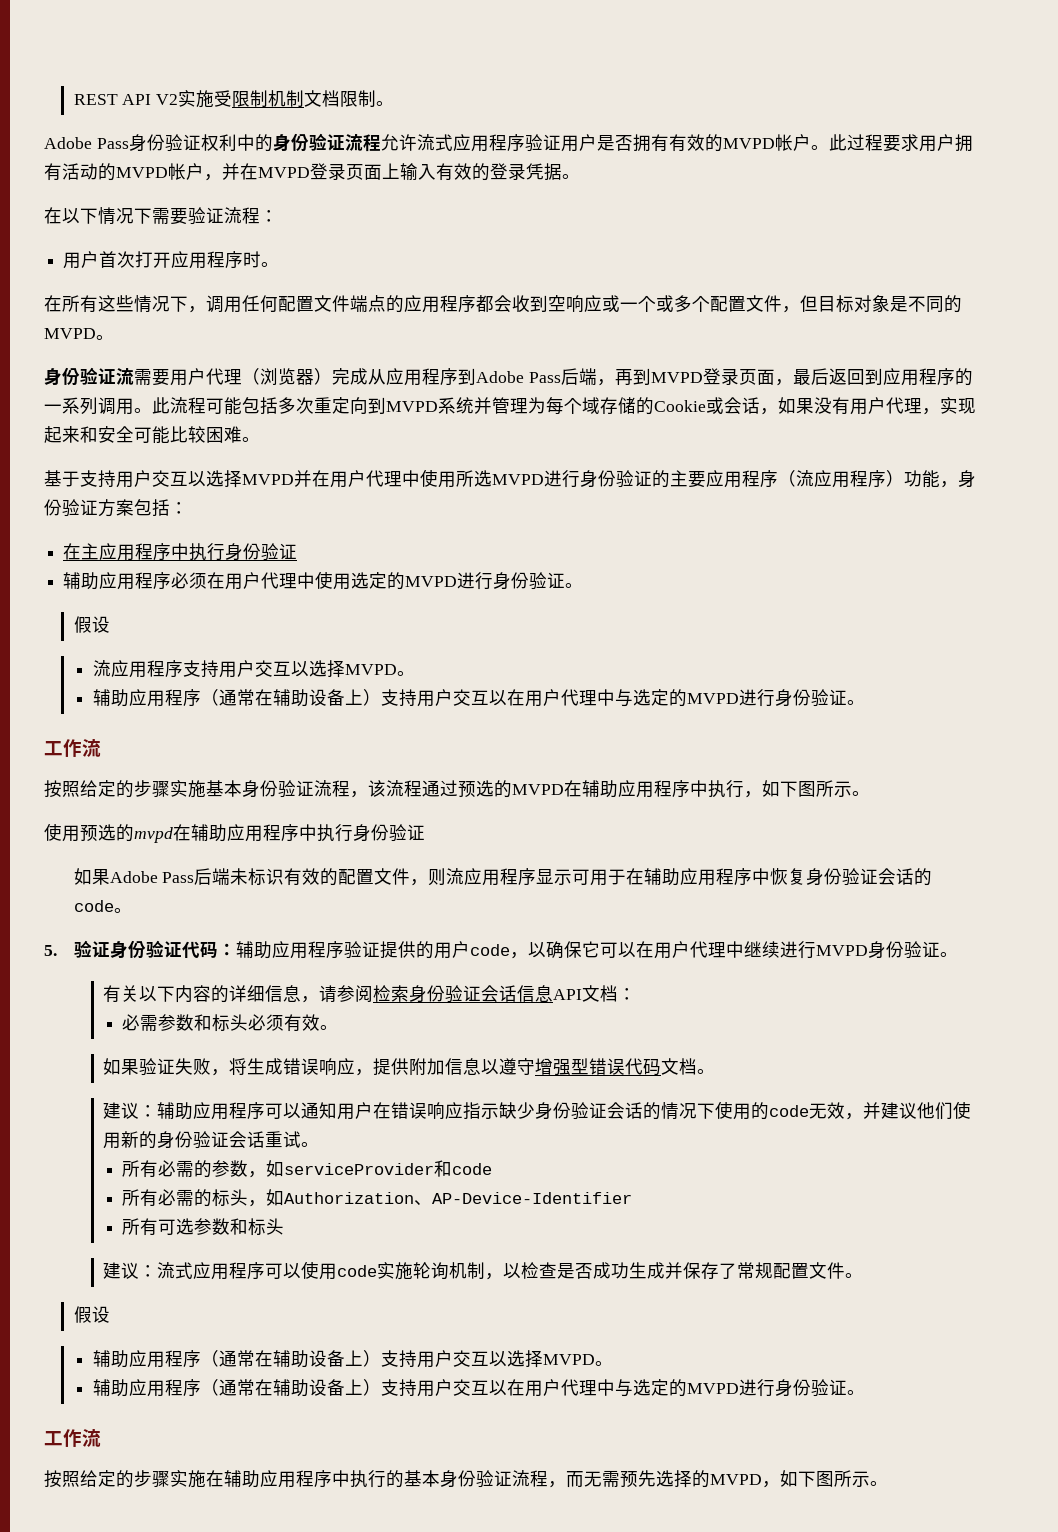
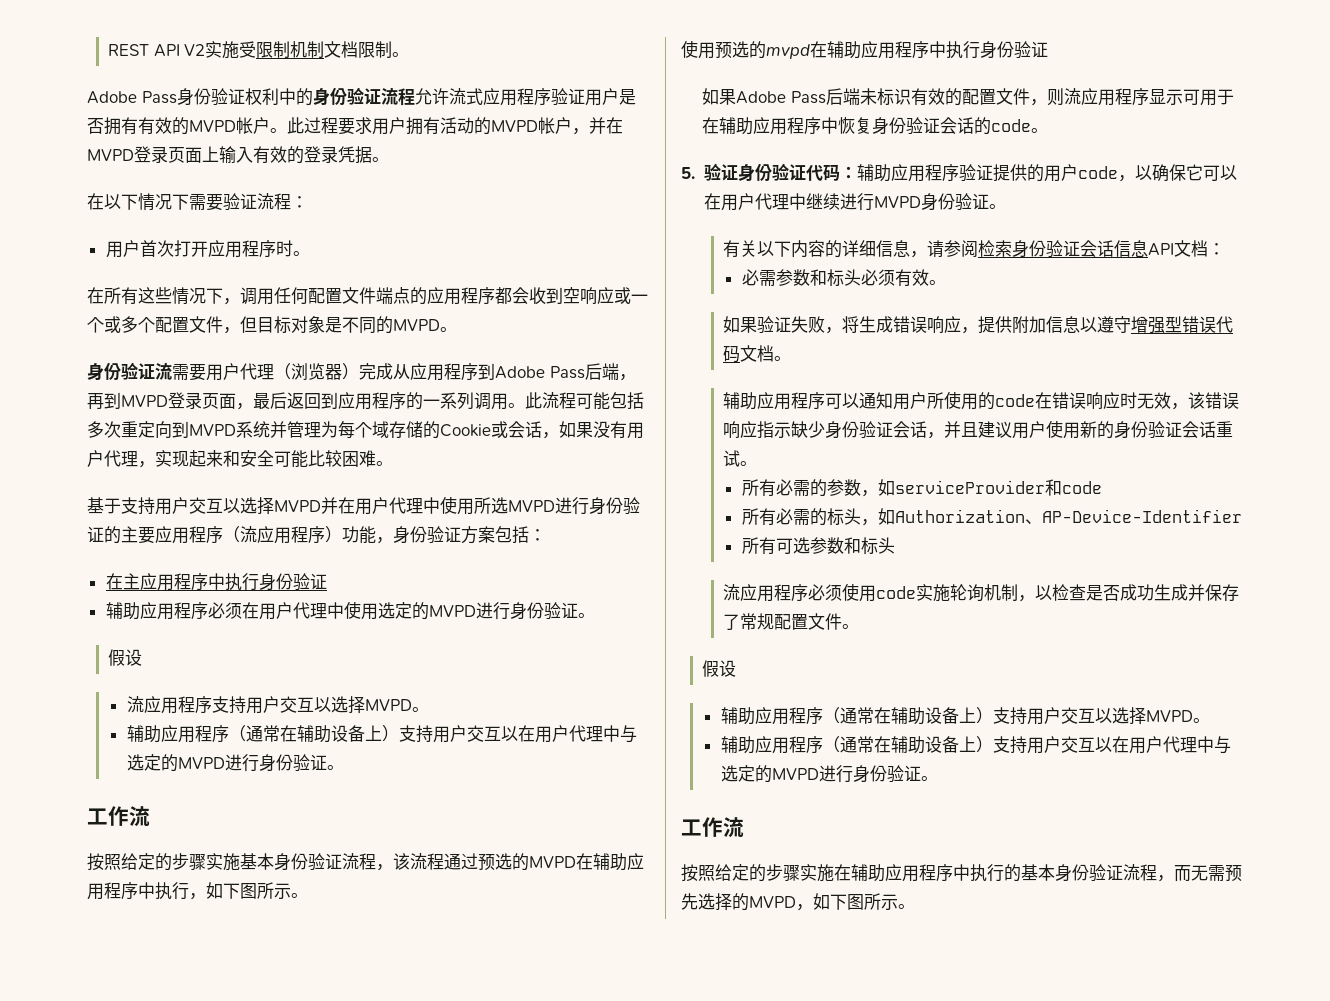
- 建议：辅助应用程序可以通知用户在错误响应指示缺少身份验证会话的情况下使用的code无效，并建议他们使用新的身份验证会话重试。
+ 辅助应用程序可以通知用户所使用的code在错误响应时无效，该错误响应指示缺少身份验证会话，并且建议用户使用新的身份验证会话重试。
- 建议：流式应用程序可以使用code实施轮询机制，以检查是否成功生成并保存了常规配置文件。
+ 流应用程序必须使用code实施轮询机制，以检查是否成功生成并保存了常规配置文件。

